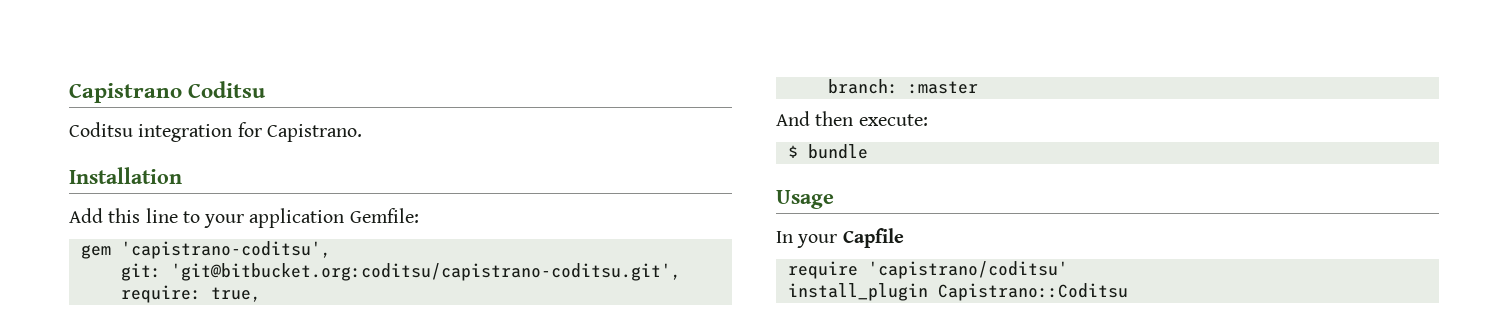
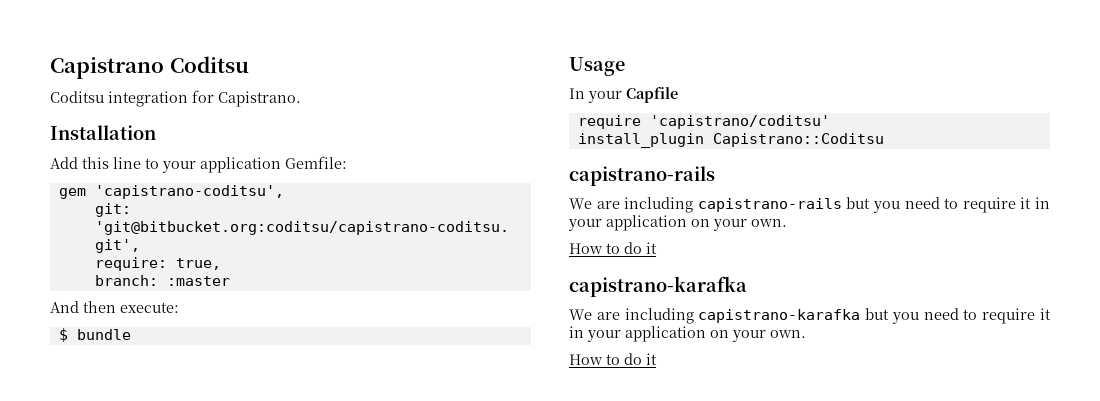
  install_plugin Capistrano::Coditsu
+ capistrano-rails
+ We are including capistrano-rails but you need to require it in your application on your own.
+ How to do it
+ capistrano-karafka
+ We are including capistrano-karafka but you need to require it in your application on your own.
+ How to do it

